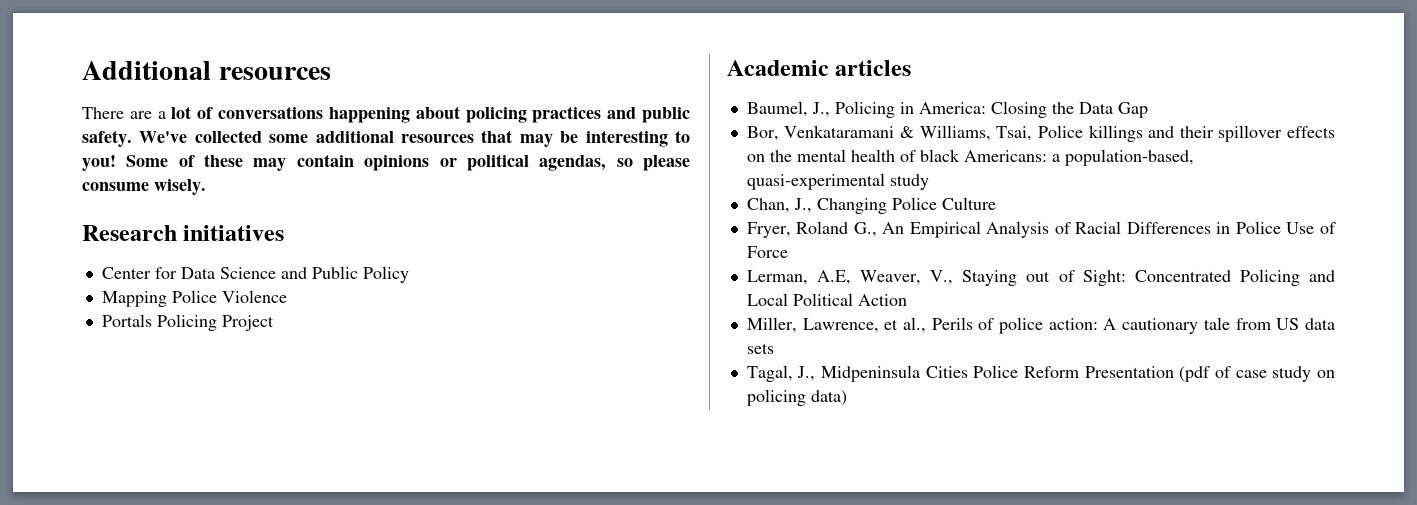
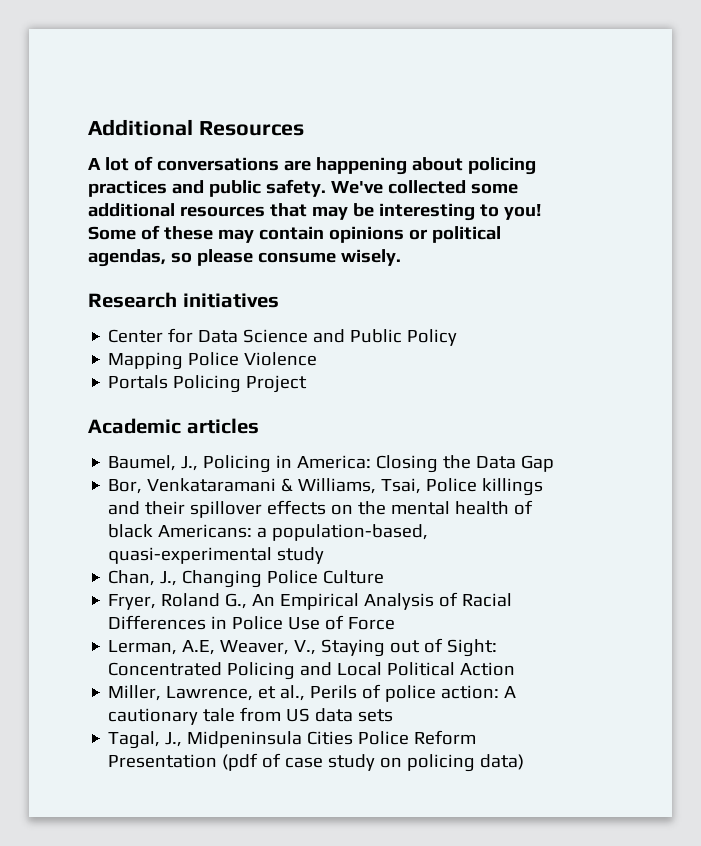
- Additional resources
- There are a lot of conversations happening about policing practices and public safety.
+ Additional Resources
+ A lot of conversations are happening about policing practices and public safety.

